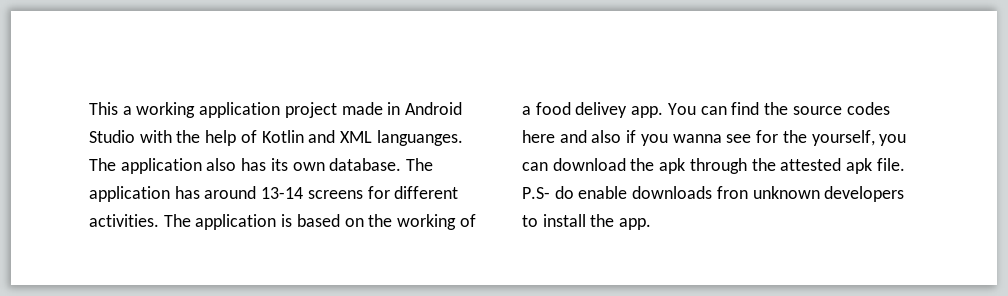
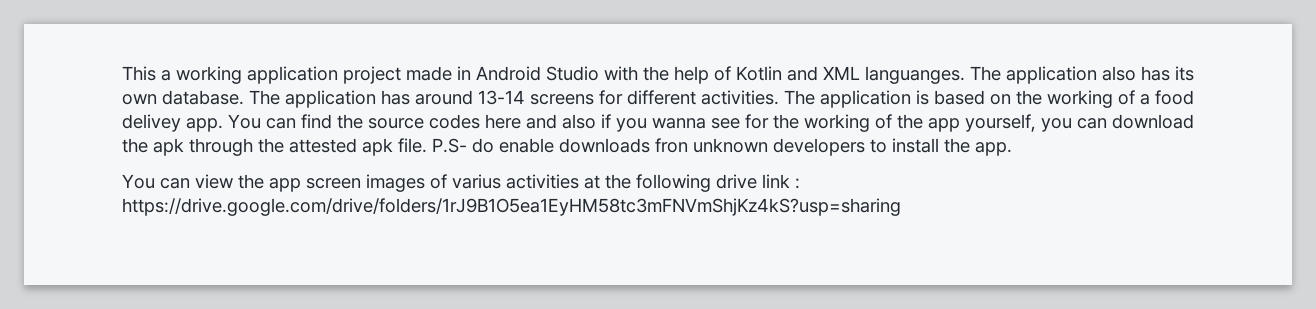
- You can find the source codes here and also if you wanna see for the yourself, you can download the apk through the attested apk file.
+ You can find the source codes here and also if you wanna see for the working of the app yourself, you can download the apk through the attested apk file.
+ You can view the app screen images of varius activities at the following drive link : https://drive.google.com/drive/folders/1rJ9B1O5ea1EyHM58tc3mFNVmShjKz4kS?usp=sharing

